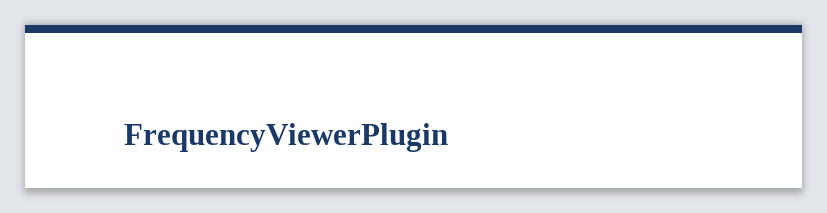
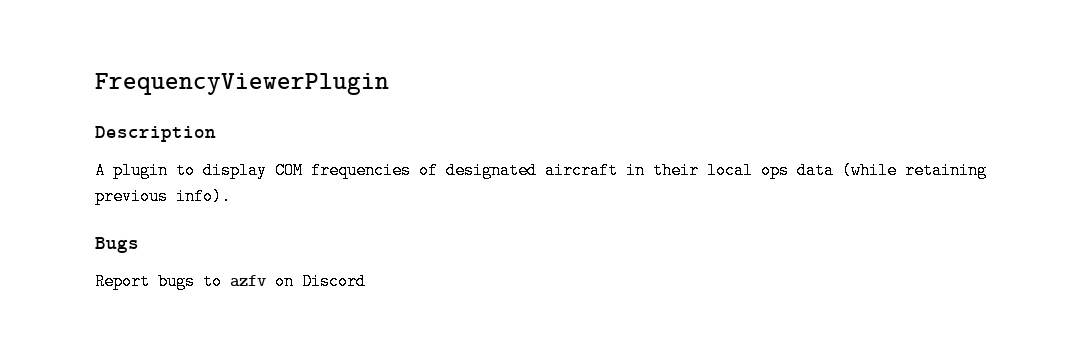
+ Description
+ A plugin to display COM frequencies of designated aircraft in their local ops data (while retaining previous info).
+ Bugs
+ Report bugs to azfv on Discord

